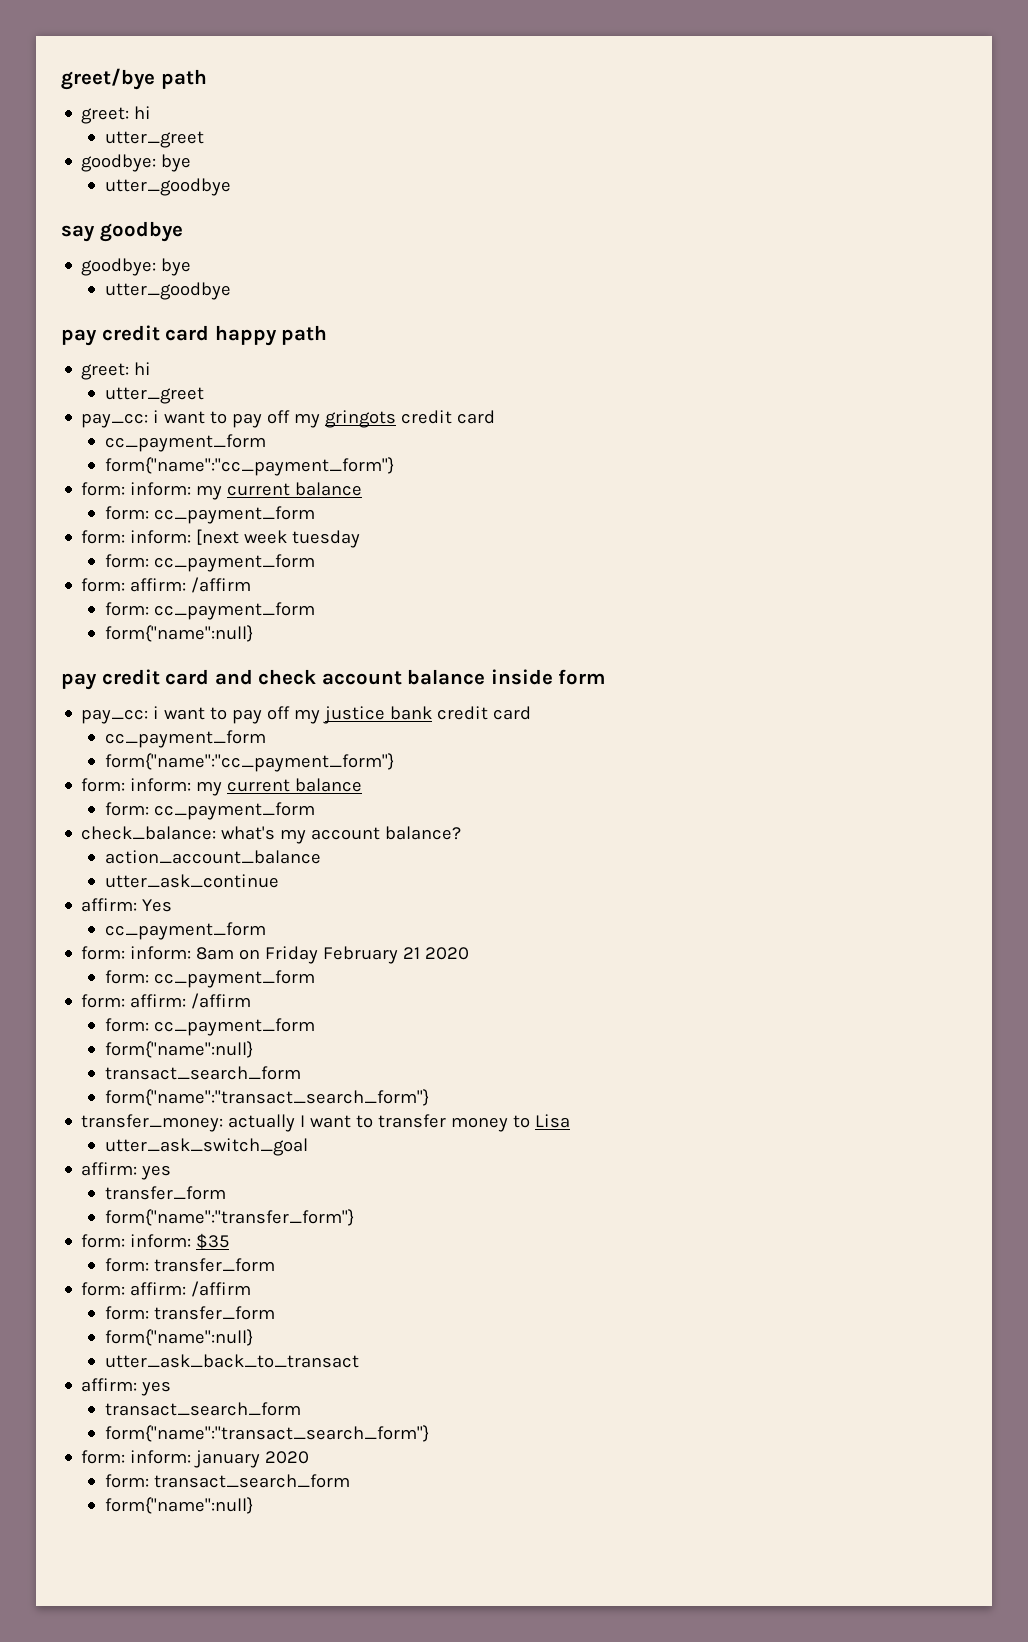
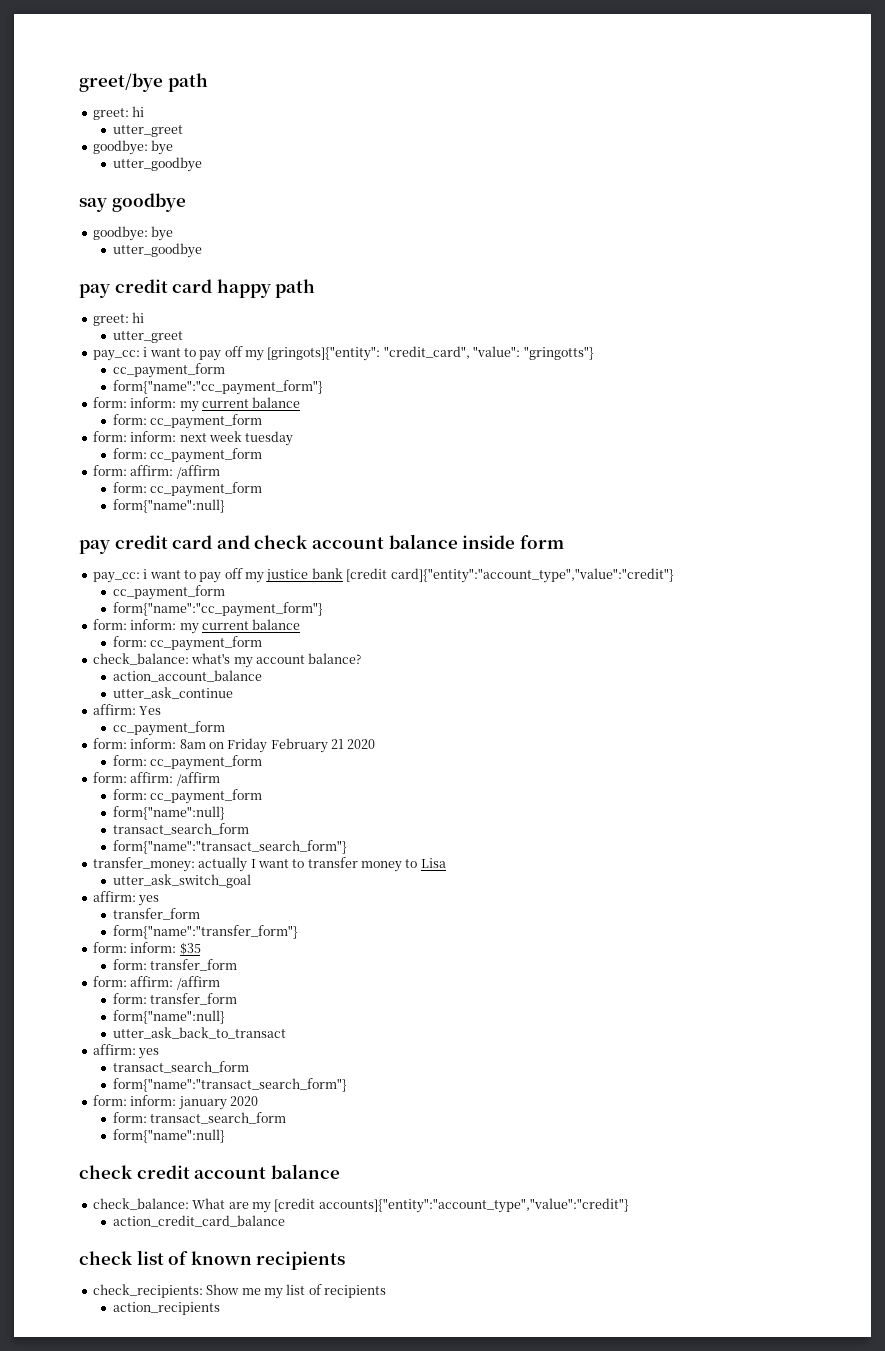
- pay_cc: i want to pay off my gringots credit card
+ pay_cc: i want to pay off my [gringots]{"entity": "credit_card", "value": "gringotts"}
- form: inform: [next week tuesday
+ form: inform: next week tuesday
- pay_cc: i want to pay off my justice bank credit card
+ pay_cc: i want to pay off my justice bank [credit card]{"entity":"account_type","value":"credit"}
+ check credit account balance
+ check_balance: What are my [credit accounts]{"entity":"account_type","value":"credit"}
+ action_credit_card_balance
+ check list of known recipients
+ check_recipients: Show me my list of recipients
+ action_recipients

